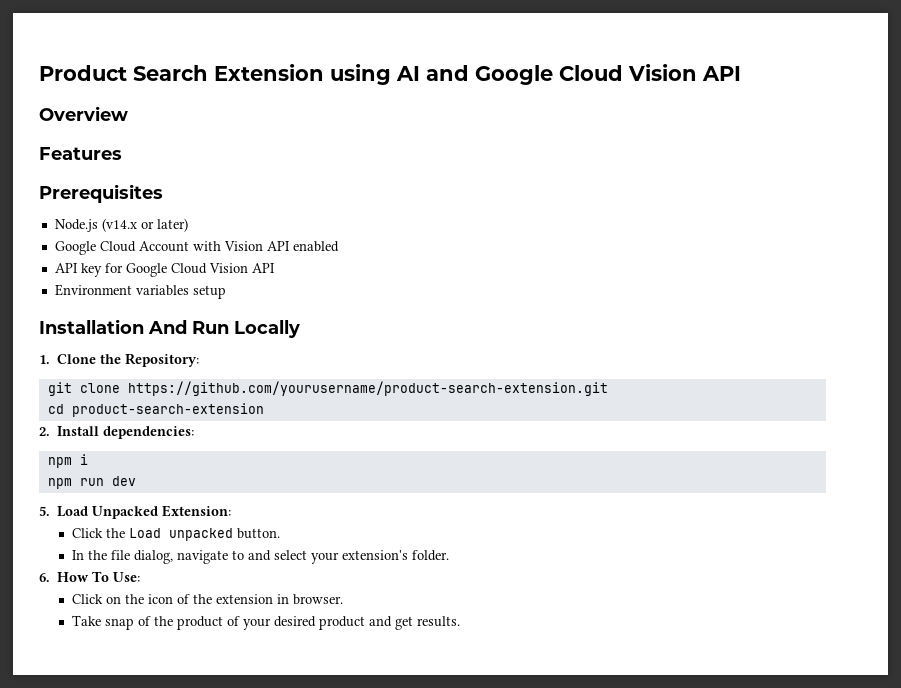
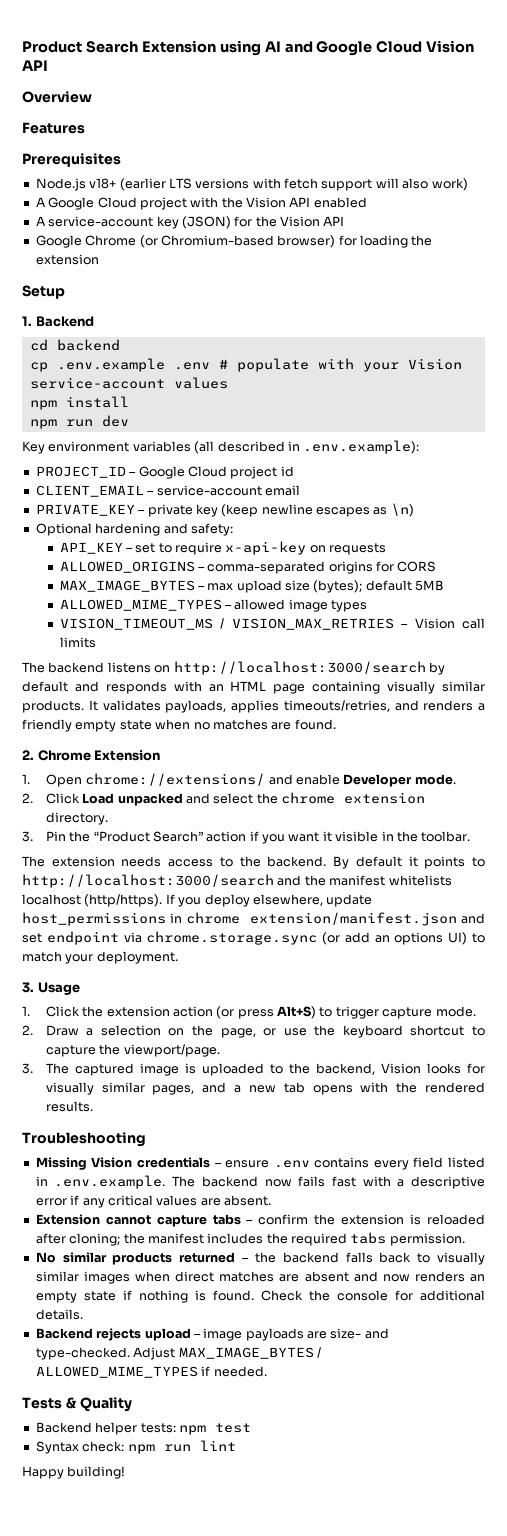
- Node.js (v14.x or later)
- Google Cloud Account with Vision API enabled
- API key for Google Cloud Vision API
- Environment variables setup
- Installation And Run Locally
- 1. Clone the Repository:
- git clone https://github.com/yourusername/product-search-extension.git
- cd product-search-extension
- 2. Install dependencies:
- npm i
+ Node.js v18+ (earlier LTS versions with fetch support will also work)
+ A Google Cloud project with the Vision API enabled
+ A service-account key (JSON) for the Vision API
+ Google Chrome (or Chromium-based browser) for loading the extension
+ Setup
+ 1. Backend
+ cd backend
+ cp .env.example .env # populate with your Vision service-account values
+ npm install
- 5. Load Unpacked Extension:
- Click the Load unpacked button.
- In the file dialog, navigate to and select your extension's folder.
- 6. How To Use:
- Click on the icon of the extension in browser.
- Take snap of the product of your desired product and get results.
+ Key environment variables (all described in .env.example):
+ PROJECT_ID – Google Cloud project id
+ CLIENT_EMAIL – service-account email
+ PRIVATE_KEY – private key (keep newline escapes as \n)
+ Optional hardening and safety:
+ API_KEY – set to require x-api-key on requests
+ ALLOWED_ORIGINS – comma-separated origins for CORS
+ MAX_IMAGE_BYTES – max upload size (bytes); default 5MB
+ ALLOWED_MIME_TYPES – allowed image types
+ VISION_TIMEOUT_MS / VISION_MAX_RETRIES – Vision call limits
+ The backend listens on http://localhost:3000/search by default and responds with an HTML page containing visually similar products. It validates payloads, applies timeouts/retries, and renders a friendly empty state when no matches are found.
+ 2. Chrome Extension
+ 1. Open chrome://extensions/ and enable Developer mode.
+ 2. Click Load unpacked and select the chrome extension directory.
+ 3. Pin the “Product Search” action if you want it visible in the toolbar.
+ The extension needs access to the backend. By default it points to http://localhost:3000/search and the manifest whitelists localhost (http/https). If you deploy elsewhere, update host_permissions in chrome extension/manifest.json and set endpoint via chrome.storage.sync (or add an options UI) to match your deployment.
+ 3. Usage
+ 1. Click the extension action (or press Alt+S) to trigger capture mode.
+ 2. Draw a selection on the page, or use the keyboard shortcut to capture the viewport/page.
+ 3. The captured image is uploaded to the backend, Vision looks for visually similar pages, and a new tab opens with the rendered results.
+ Troubleshooting
+ Missing Vision credentials – ensure .env contains every field listed in .env.example. The backend now fails fast with a descriptive error if any critical values are absent.
+ Extension cannot capture tabs – confirm the extension is reloaded after cloning; the manifest includes the required tabs permission.
+ No similar products returned – the backend falls back to visually similar images when direct matches are absent and now renders an empty state if nothing is found. Check the console for additional details.
+ Backend rejects upload – image payloads are size- and type-checked. Adjust MAX_IMAGE_BYTES / ALLOWED_MIME_TYPES if needed.
+ Tests & Quality
+ Backend helper tests: npm test
+ Syntax check: npm run lint
+ Happy building!

